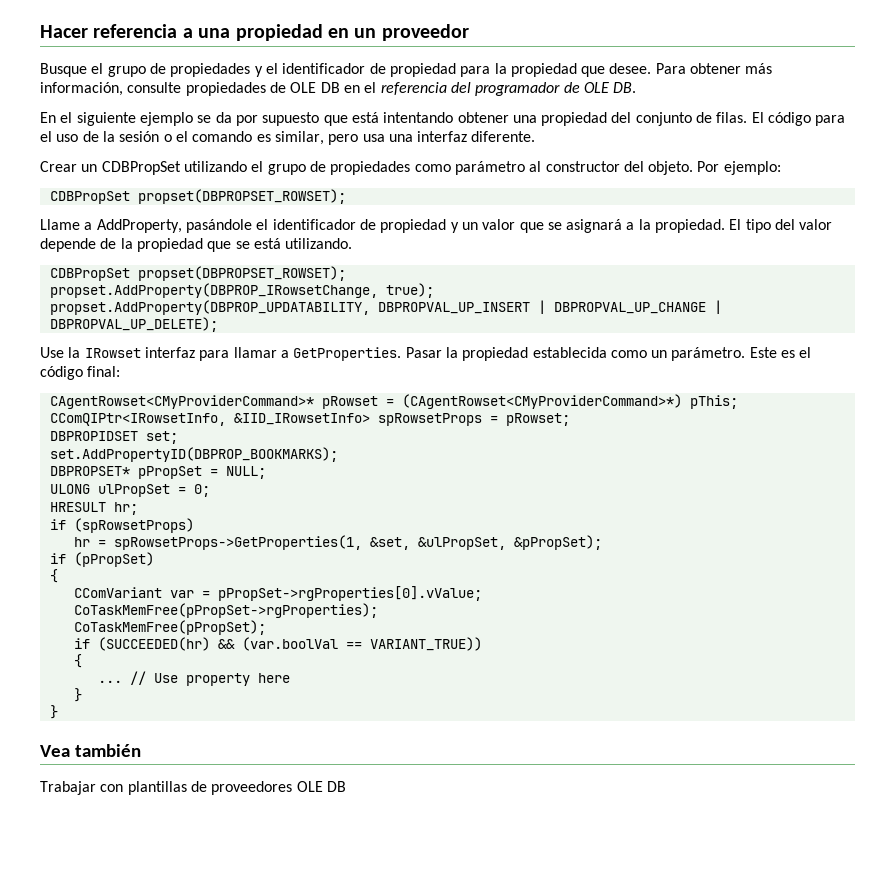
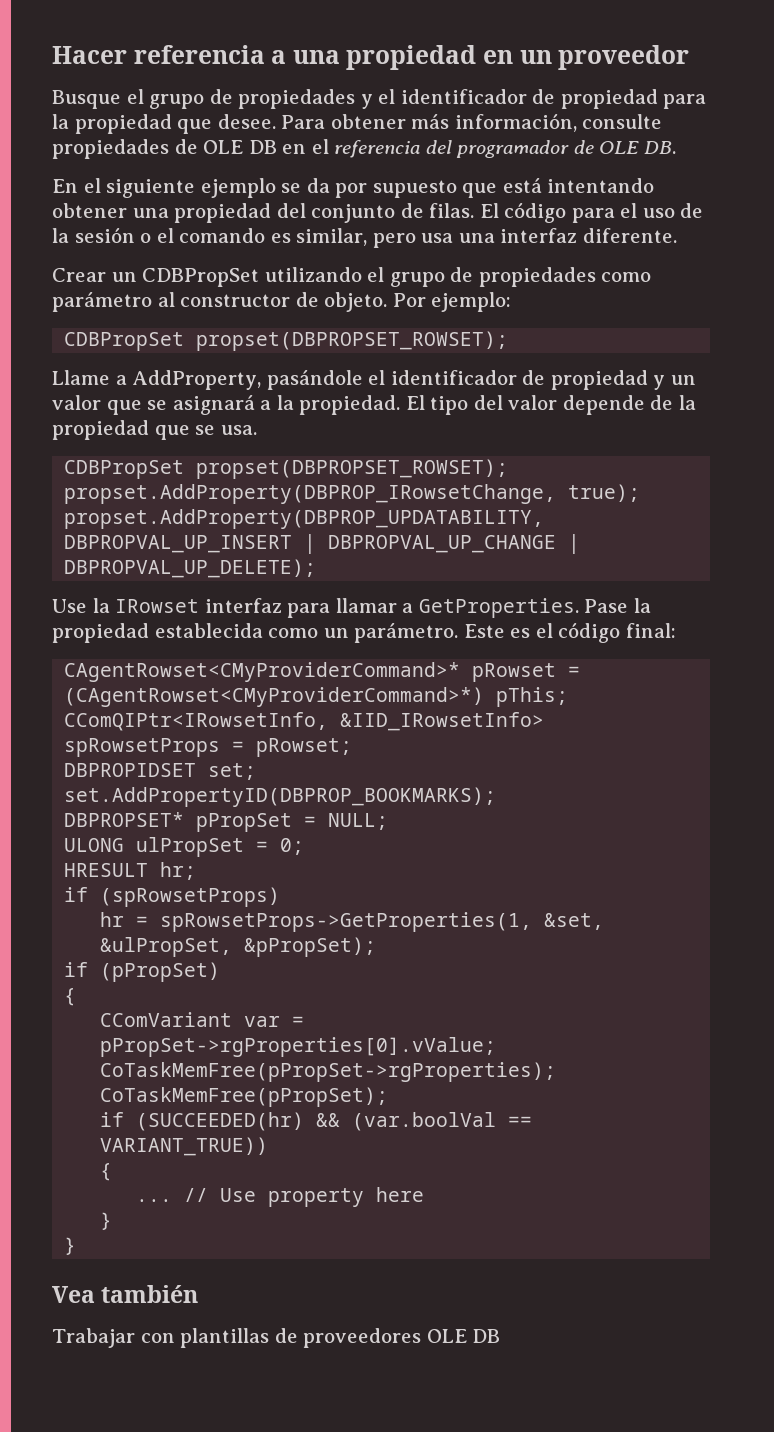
- Crear un CDBPropSet utilizando el grupo de propiedades como parámetro al constructor del objeto.
+ Crear un CDBPropSet utilizando el grupo de propiedades como parámetro al constructor de objeto.
- El tipo del valor depende de la propiedad que se está utilizando.
+ El tipo del valor depende de la propiedad que se usa.
- Pasar la propiedad establecida como un parámetro.
+ Pase la propiedad establecida como un parámetro.

